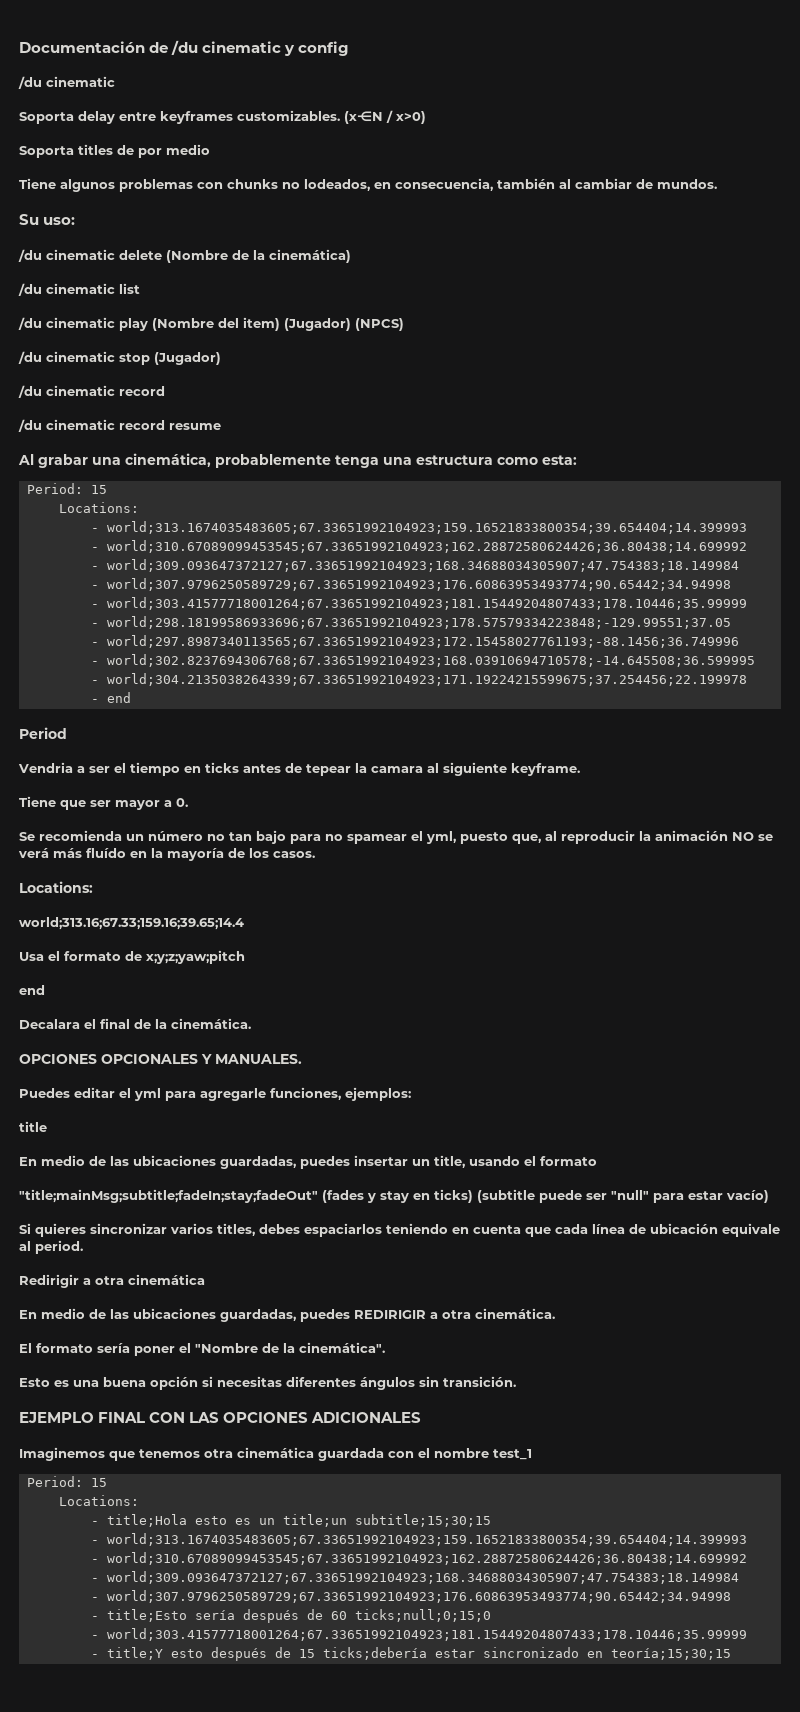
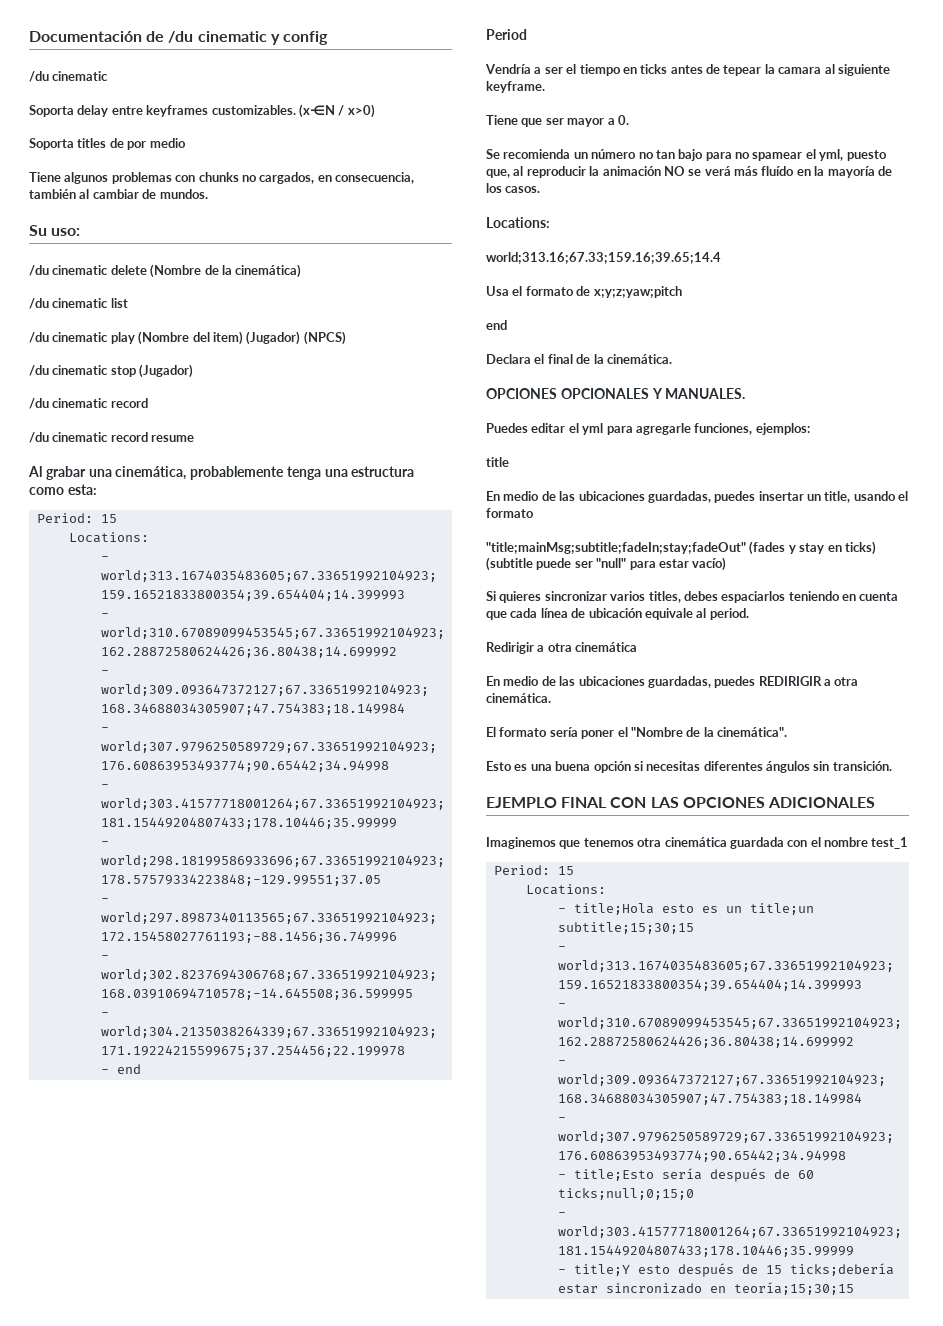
- Tiene algunos problemas con chunks no lodeados, en consecuencia, también al cambiar de mundos.
+ Tiene algunos problemas con chunks no cargados, en consecuencia, también al cambiar de mundos.
- Vendria a ser el tiempo en ticks antes de tepear la camara al siguiente keyframe.
+ Vendría a ser el tiempo en ticks antes de tepear la camara al siguiente keyframe.
- Decalara el final de la cinemática.
+ Declara el final de la cinemática.

